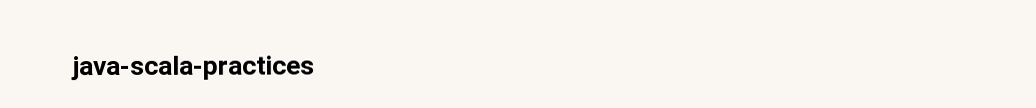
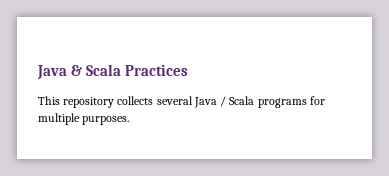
- java-scala-practices
+ Java & Scala Practices
+ This repository collects several Java / Scala programs for multiple purposes.

